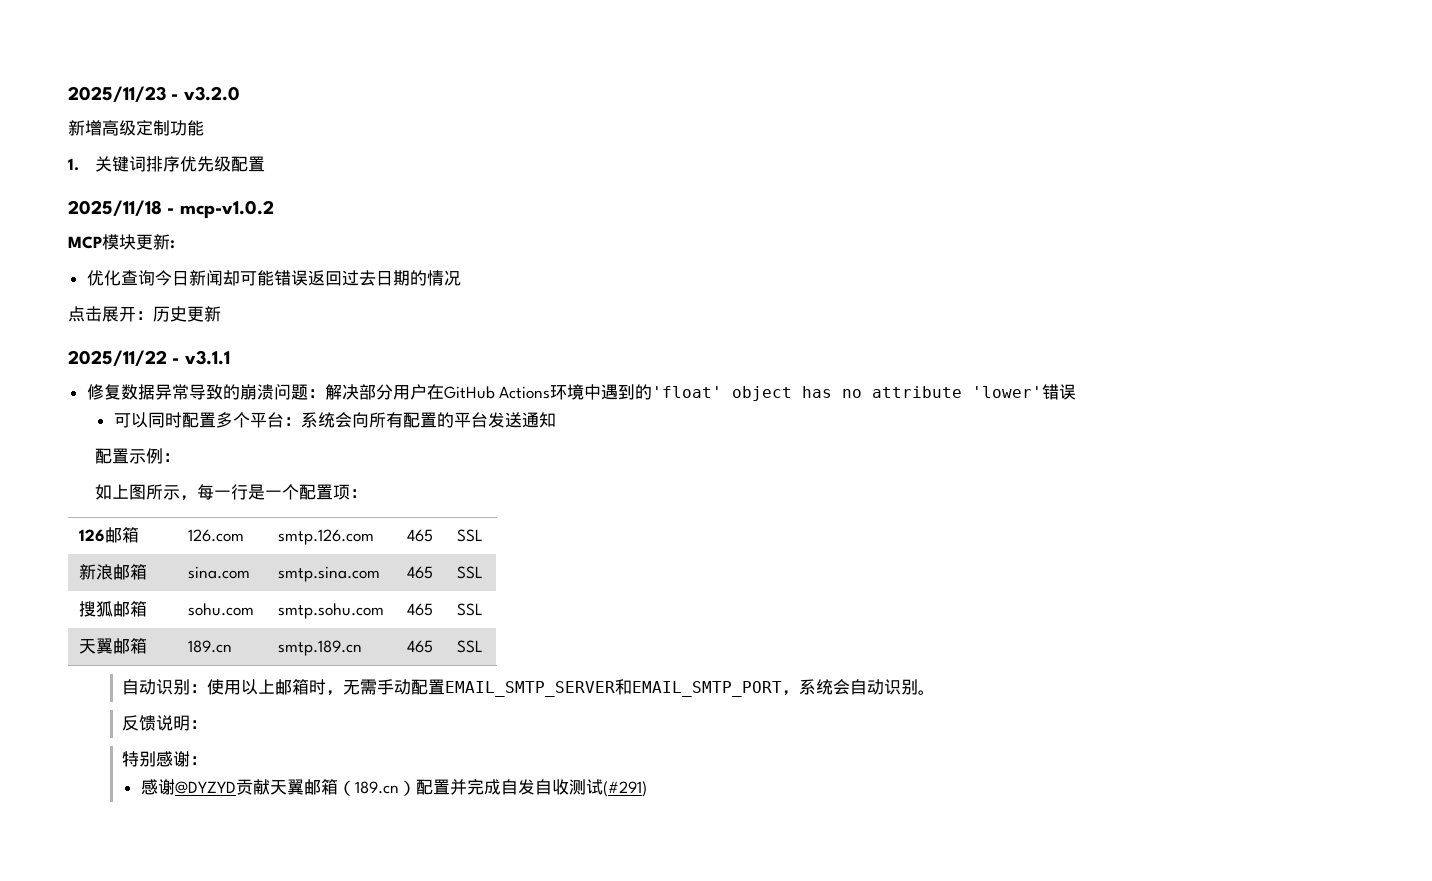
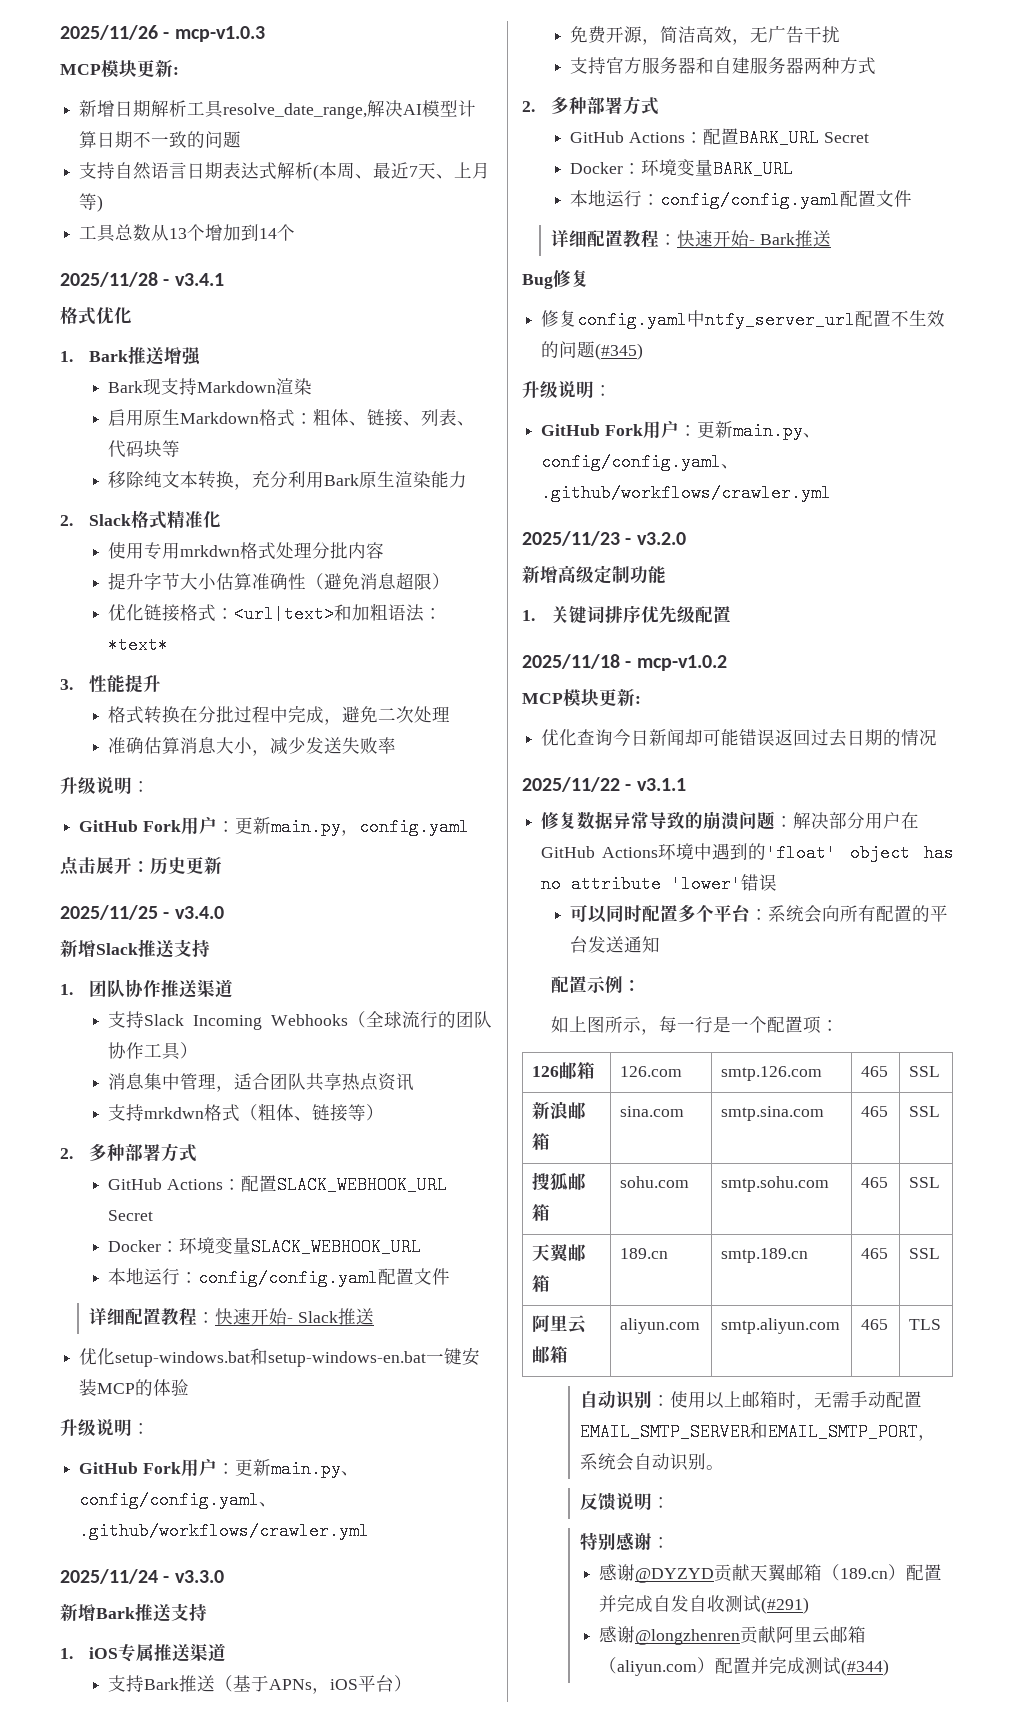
+ 2025/11/26 - mcp-v1.0.3
+ MCP模块更新:
+ 新增日期解析工具resolve_date_range,解决AI模型计算日期不一致的问题
+ 支持自然语言日期表达式解析(本周、最近7天、上月等)
+ 工具总数从13个增加到14个
+ 2025/11/28 - v3.4.1
+ 格式优化
+ 1. Bark推送增强
+ Bark现支持Markdown渲染
+ 启用原生Markdown格式：粗体、链接、列表、代码块等
+ 移除纯文本转换，充分利用Bark原生渲染能力
+ 2. Slack格式精准化
+ 使用专用mrkdwn格式处理分批内容
+ 提升字节大小估算准确性（避免消息超限）
+ 优化链接格式：<url|text>和加粗语法：*text*
+ 3.性能提升
+ 格式转换在分批过程中完成，避免二次处理
+ 准确估算消息大小，减少发送失败率
+ 升级说明：
+ GitHub Fork用户：更新main.py，config.yaml
+ 点击展开：历史更新
+ 2025/11/25 - v3.4.0
+ 新增Slack推送支持
+ 1.团队协作推送渠道
+ 支持Slack Incoming Webhooks（全球流行的团队协作工具）
+ 消息集中管理，适合团队共享热点资讯
+ 支持mrkdwn格式（粗体、链接等）
+ 2.多种部署方式
+ GitHub Actions：配置SLACK_WEBHOOK_URL Secret
+ Docker：环境变量SLACK_WEBHOOK_URL
+ 本地运行：config/config.yaml配置文件
+ 详细配置教程：快速开始- Slack推送
+ 优化setup-windows.bat和setup-windows-en.bat一键安装MCP的体验
+ 升级说明：
+ GitHub Fork用户：更新main.py、config/config.yaml、.github/workflows/crawler.yml
+ 2025/11/24 - v3.3.0
+ 新增Bark推送支持
+ 1. iOS专属推送渠道
+ 支持Bark推送（基于APNs，iOS平台）
+ 免费开源，简洁高效，无广告干扰
+ 支持官方服务器和自建服务器两种方式
+ 2.多种部署方式
+ GitHub Actions：配置BARK_URL Secret
+ Docker：环境变量BARK_URL
+ 本地运行：config/config.yaml配置文件
+ 详细配置教程：快速开始- Bark推送
+ Bug修复
+ 修复config.yaml中ntfy_server_url配置不生效的问题(#345)
+ 升级说明：
+ GitHub Fork用户：更新main.py、config/config.yaml、.github/workflows/crawler.yml
- 点击展开：历史更新
+ 阿里云邮箱 | aliyun.com | smtp.aliyun.com | 465 | TLS
+ 感谢@longzhenren贡献阿里云邮箱（aliyun.com）配置并完成测试(#344)

